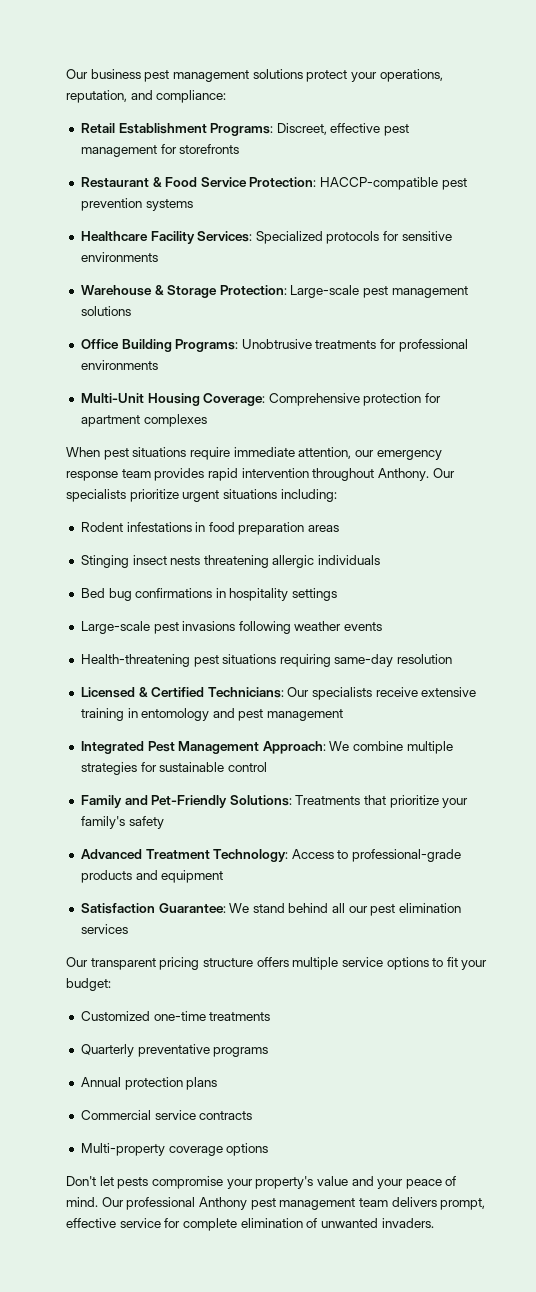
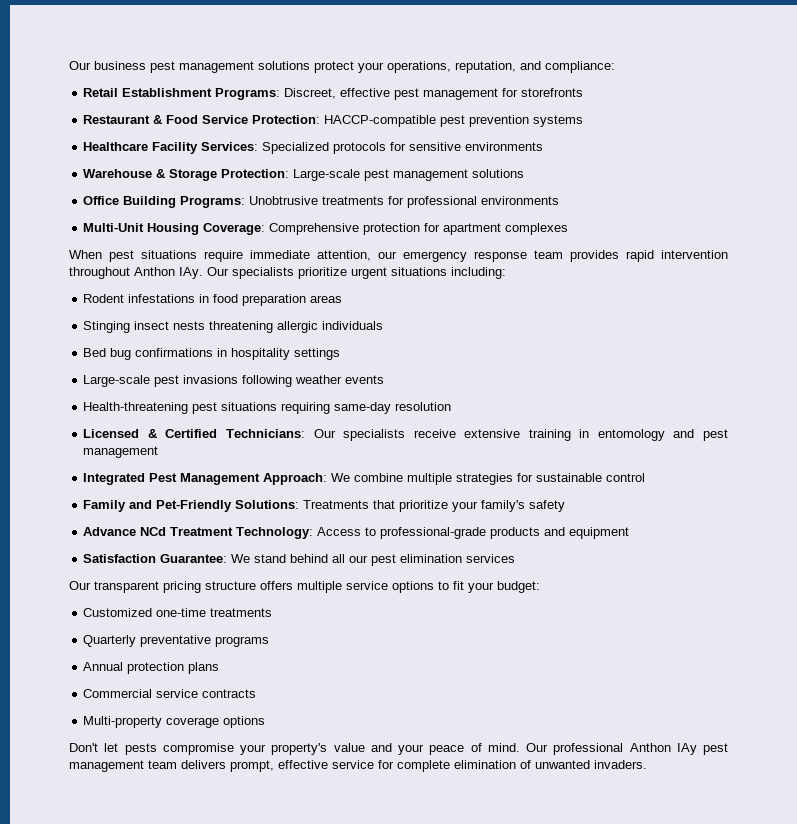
- When pest situations require immediate attention, our emergency response team provides rapid intervention throughout Anthony. Our specialists prioritize urgent situations including:
+ When pest situations require immediate attention, our emergency response team provides rapid intervention throughout Anthon IAy. Our specialists prioritize urgent situations including:
- Advanced Treatment Technology: Access to professional-grade products and equipment
+ Advance NCd Treatment Technology: Access to professional-grade products and equipment
- Our professional Anthony pest management team delivers prompt, effective service for complete elimination of unwanted invaders.
+ Our professional Anthon IAy pest management team delivers prompt, effective service for complete elimination of unwanted invaders.

